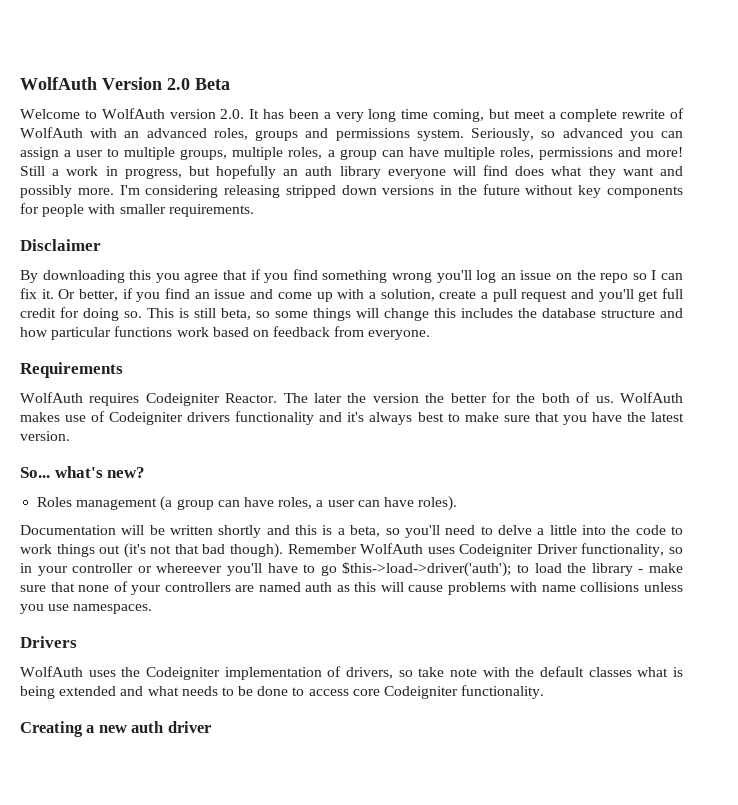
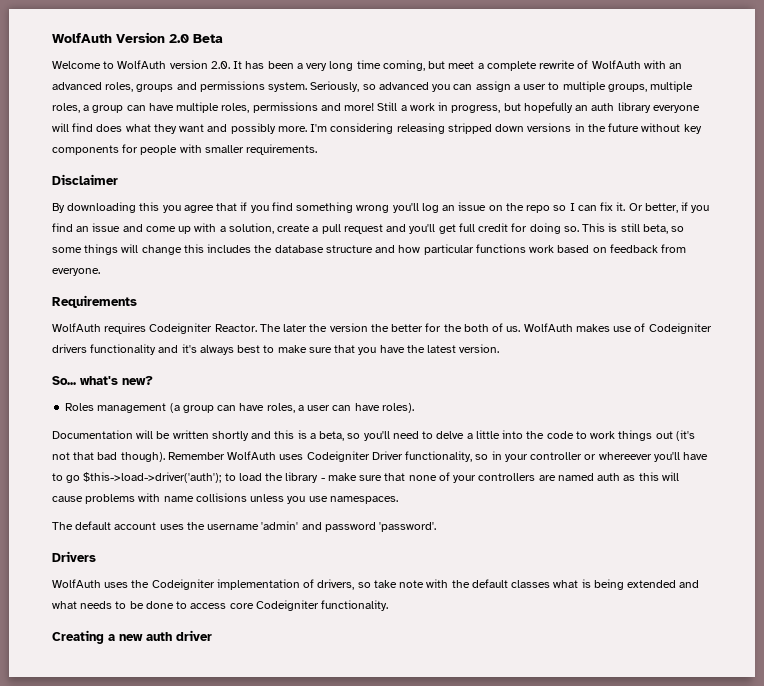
+ The default account uses the username 'admin' and password 'password'.

